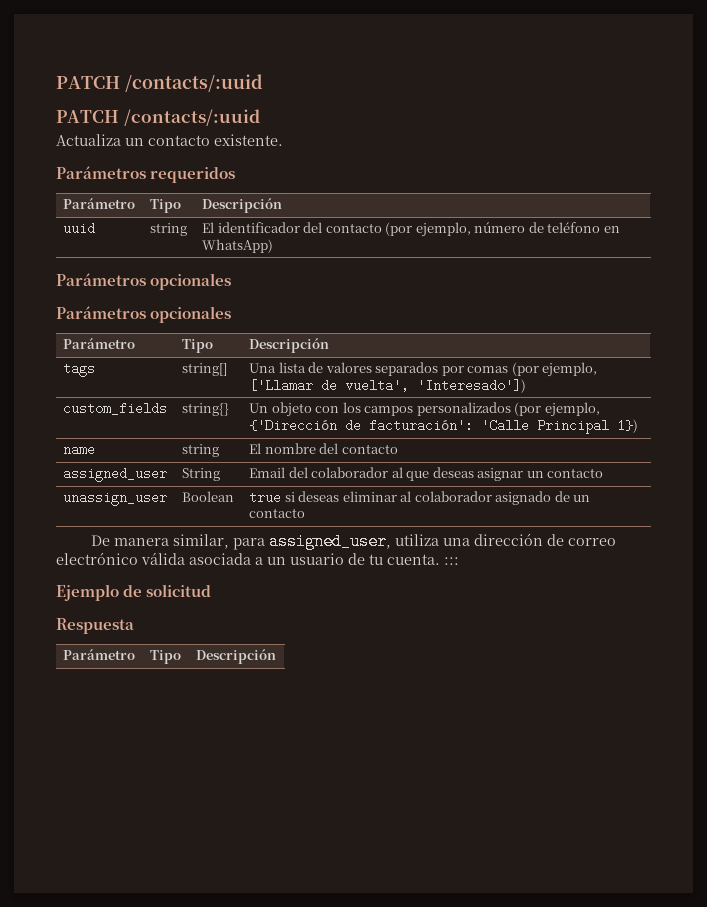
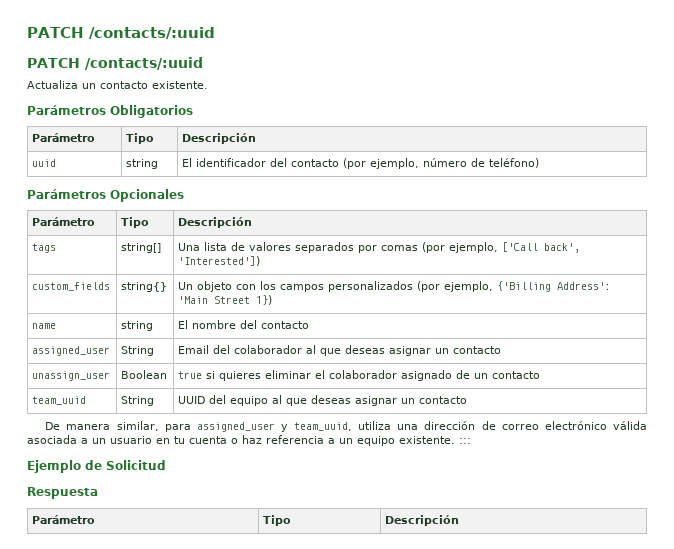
- Parámetros requeridos
+ Parámetros Obligatorios
- uuid | string | El identificador del contacto (por ejemplo, número de teléfono en WhatsApp)
- Parámetros opcionales
- Parámetros opcionales
+ uuid | string | El identificador del contacto (por ejemplo, número de teléfono)
+ Parámetros Opcionales
- tags | string[] | Una lista de valores separados por comas (por ejemplo, ['Llamar de vuelta', 'Interesado'])
+ tags | string[] | Una lista de valores separados por comas (por ejemplo, ['Call back', 'Interested'])
- custom_fields | string{} | Un objeto con los campos personalizados (por ejemplo, {'Dirección de facturación': 'Calle Principal 1})
+ custom_fields | string{} | Un objeto con los campos personalizados (por ejemplo, {'Billing Address': 'Main Street 1})
- unassign_user | Boolean | true si deseas eliminar al colaborador asignado de un contacto
+ unassign_user | Boolean | true si quieres eliminar el colaborador asignado de un contacto
+ team_uuid | String | UUID del equipo al que deseas asignar un contacto
- De manera similar, para assigned_user, utiliza una dirección de correo electrónico válida asociada a un usuario de tu cuenta. :::
+ De manera similar, para assigned_user y team_uuid, utiliza una dirección de correo electrónico válida asociada a un usuario en tu cuenta o haz referencia a un equipo existente. :::
- Ejemplo de solicitud
+ Ejemplo de Solicitud

